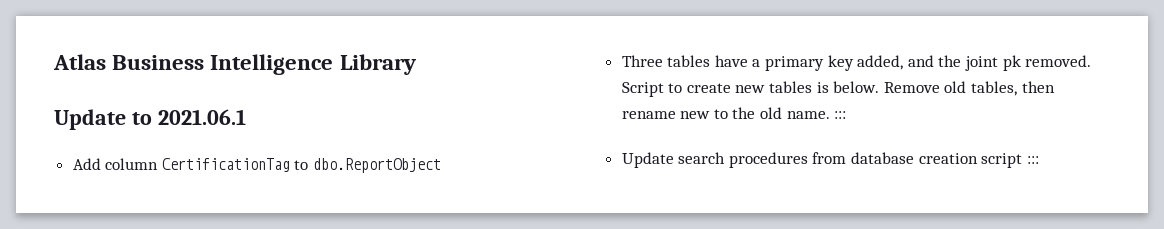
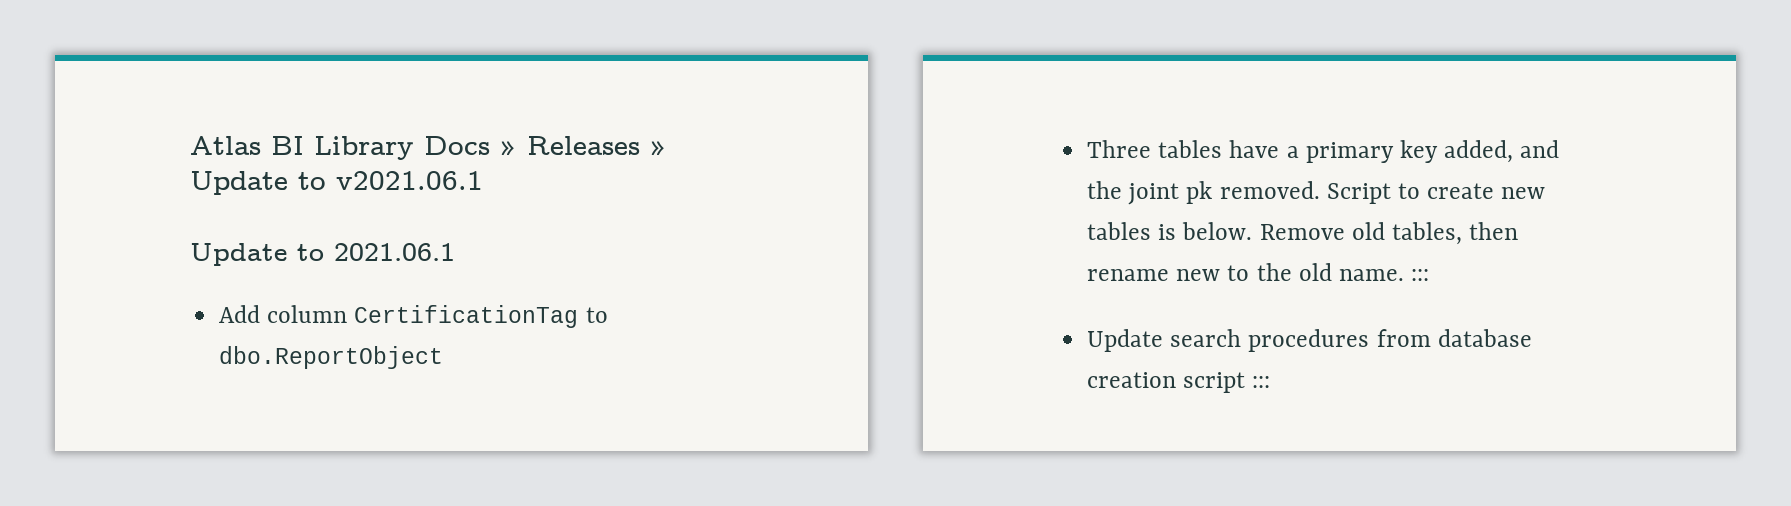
- Atlas Business Intelligence Library
+ Atlas BI Library Docs » Releases » Update to v2021.06.1

